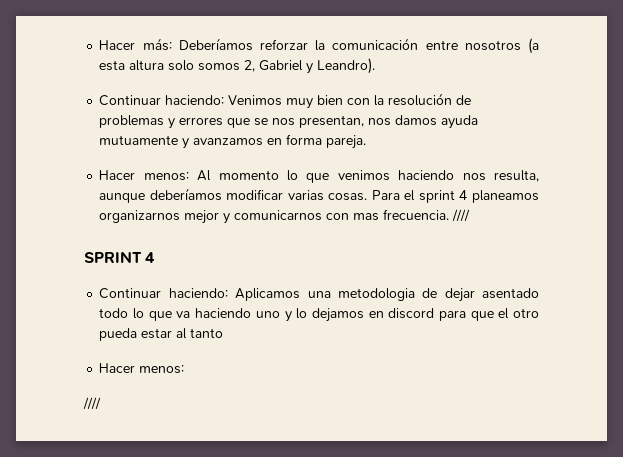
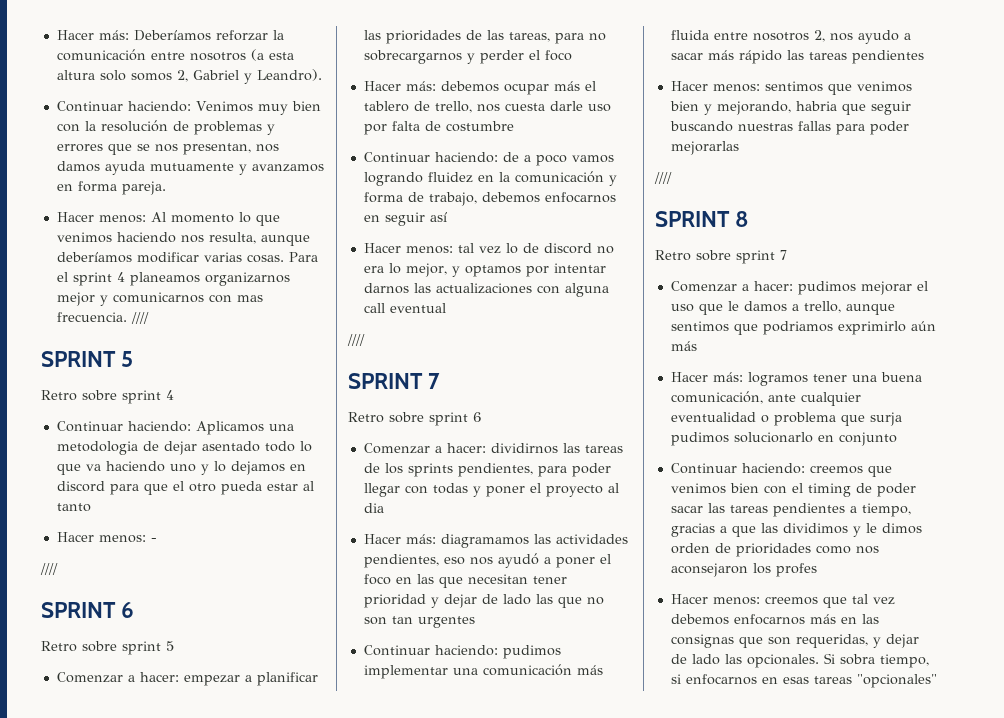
- SPRINT 4
+ SPRINT 5
+ Retro sobre sprint 4
  Continuar haciendo: Aplicamos una metodologia de dejar asentado todo lo que va haciendo uno y lo dejamos en discord para que el otro pueda estar al tanto
- Hacer menos:
+ Hacer menos: -
  ////
+ SPRINT 6
+ Retro sobre sprint 5
+ Comenzar a hacer: empezar a planificar las prioridades de las tareas, para no sobrecargarnos y perder el foco
+ Hacer más: debemos ocupar más el tablero de trello, nos cuesta darle uso por falta de costumbre
+ Continuar haciendo: de a poco vamos logrando fluidez en la comunicación y forma de trabajo, debemos enfocarnos en seguir así
+ Hacer menos: tal vez lo de discord no era lo mejor, y optamos por intentar darnos las actualizaciones con alguna call eventual
+ ////
+ SPRINT 7
+ Retro sobre sprint 6
+ Comenzar a hacer: dividirnos las tareas de los sprints pendientes, para poder llegar con todas y poner el proyecto al dia
+ Hacer más: diagramamos las actividades pendientes, eso nos ayudó a poner el foco en las que necesitan tener prioridad y dejar de lado las que no son tan urgentes
+ Continuar haciendo: pudimos implementar una comunicación más fluida entre nosotros 2, nos ayudo a sacar más rápido las tareas pendientes
+ Hacer menos: sentimos que venimos bien y mejorando, habria que seguir buscando nuestras fallas para poder mejorarlas
+ ////
+ SPRINT 8
+ Retro sobre sprint 7
+ Comenzar a hacer: pudimos mejorar el uso que le damos a trello, aunque sentimos que podriamos exprimirlo aún más
+ Hacer más: logramos tener una buena comunicación, ante cualquier eventualidad o problema que surja pudimos solucionarlo en conjunto
+ Continuar haciendo: creemos que venimos bien con el timing de poder sacar las tareas pendientes a tiempo, gracias a que las dividimos y le dimos orden de prioridades como nos aconsejaron los profes
+ Hacer menos: creemos que tal vez debemos enfocarnos más en las consignas que son requeridas, y dejar de lado las opcionales. Si sobra tiempo, si enfocarnos en esas tareas "opcionales"

